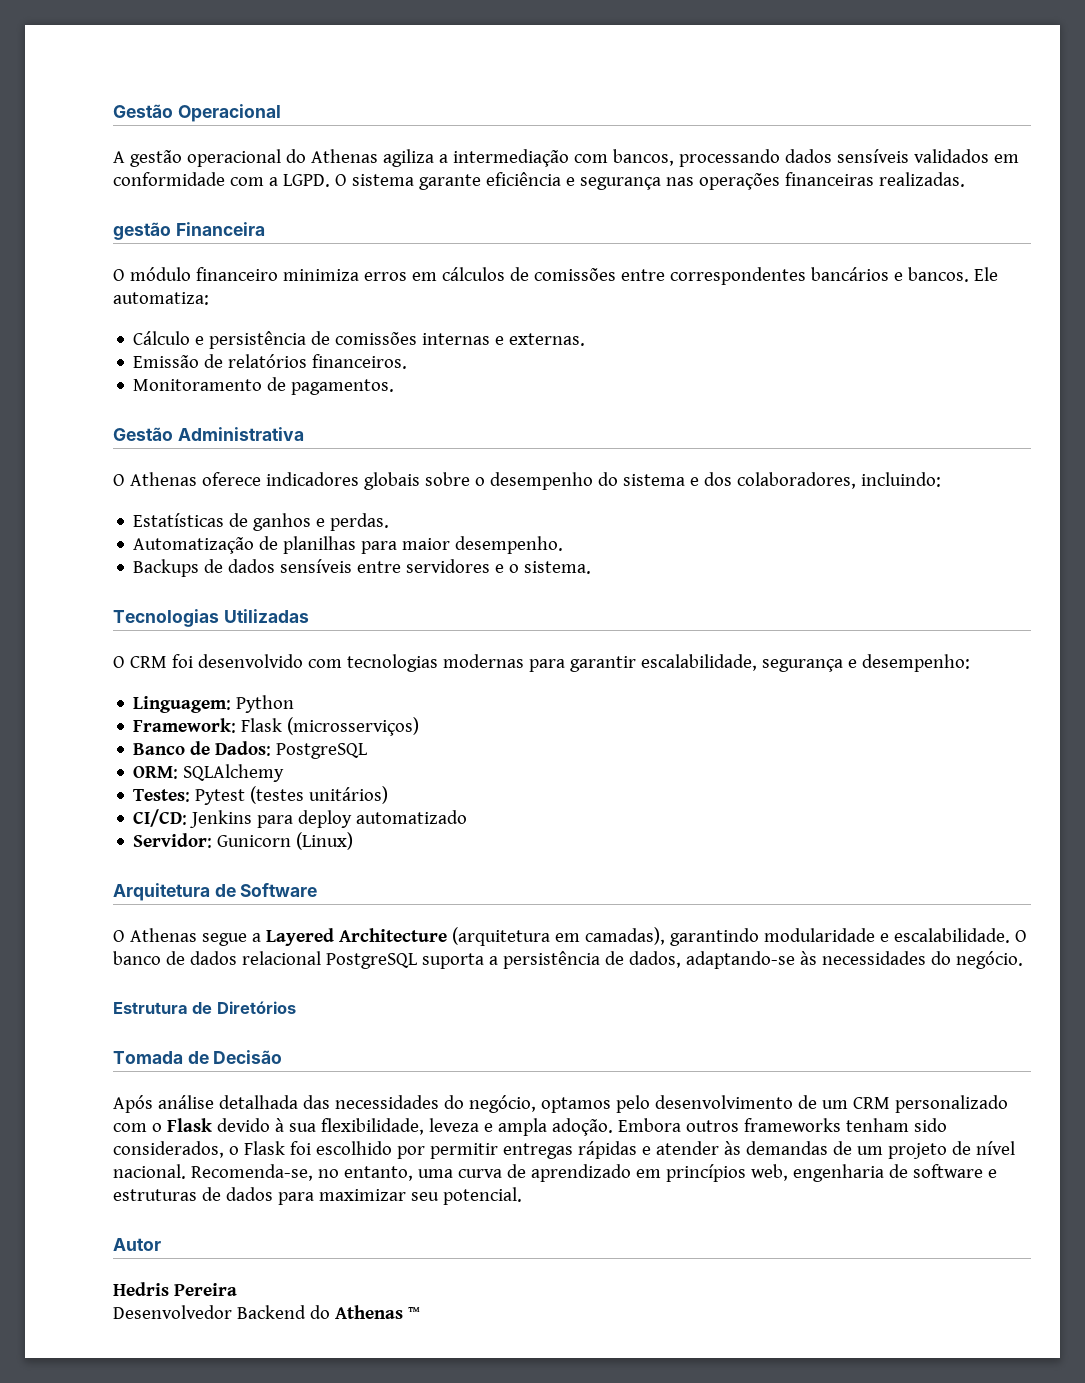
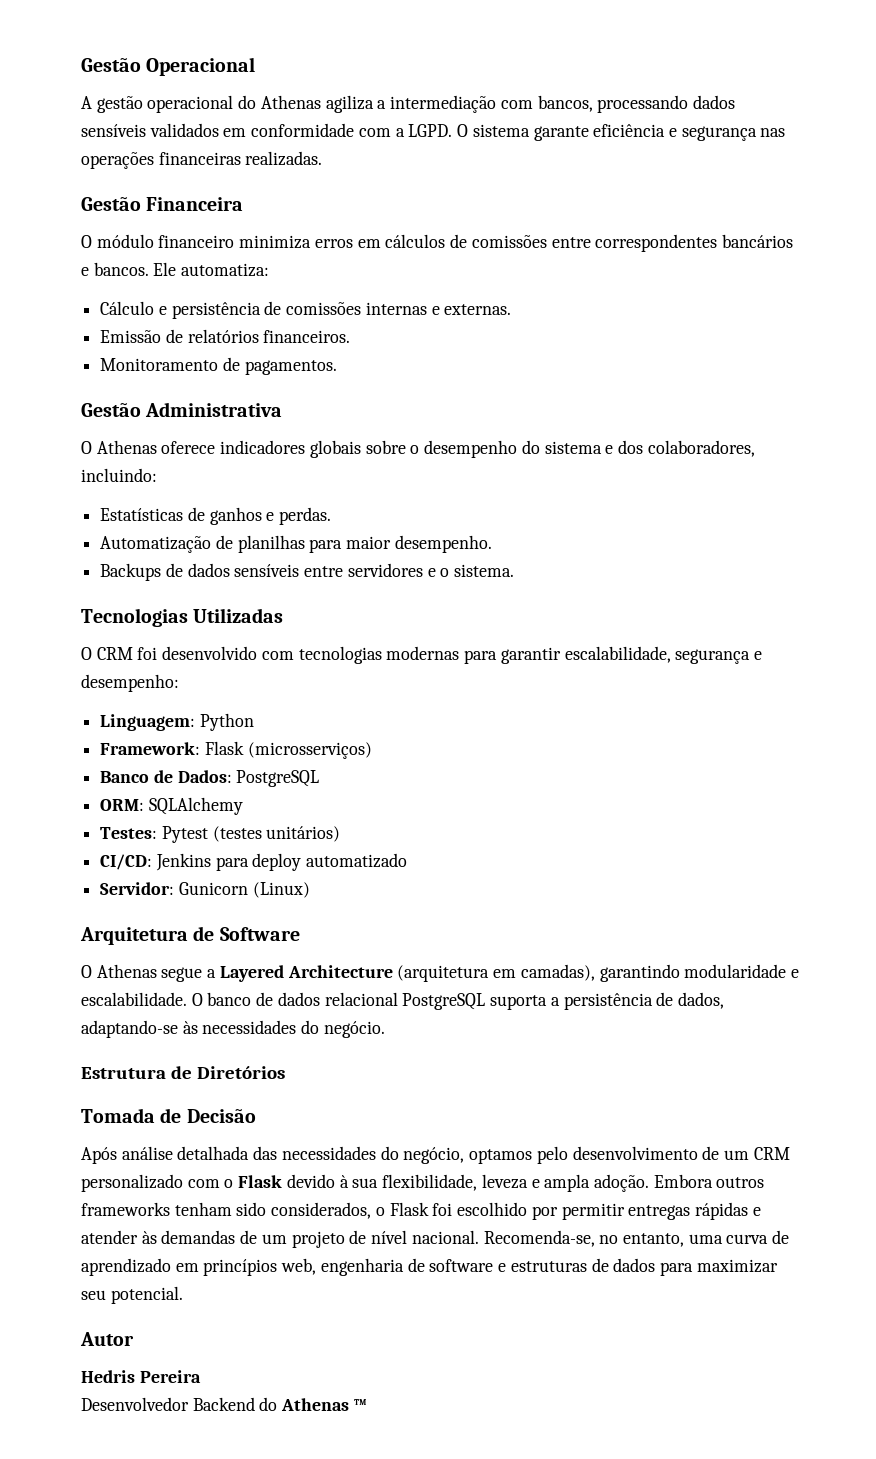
- gestão Financeira
+ Gestão Financeira

